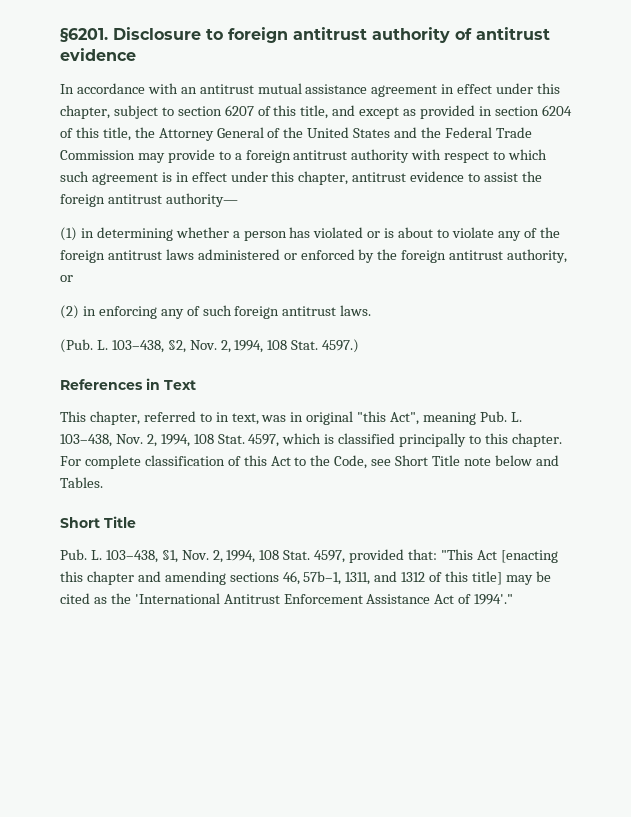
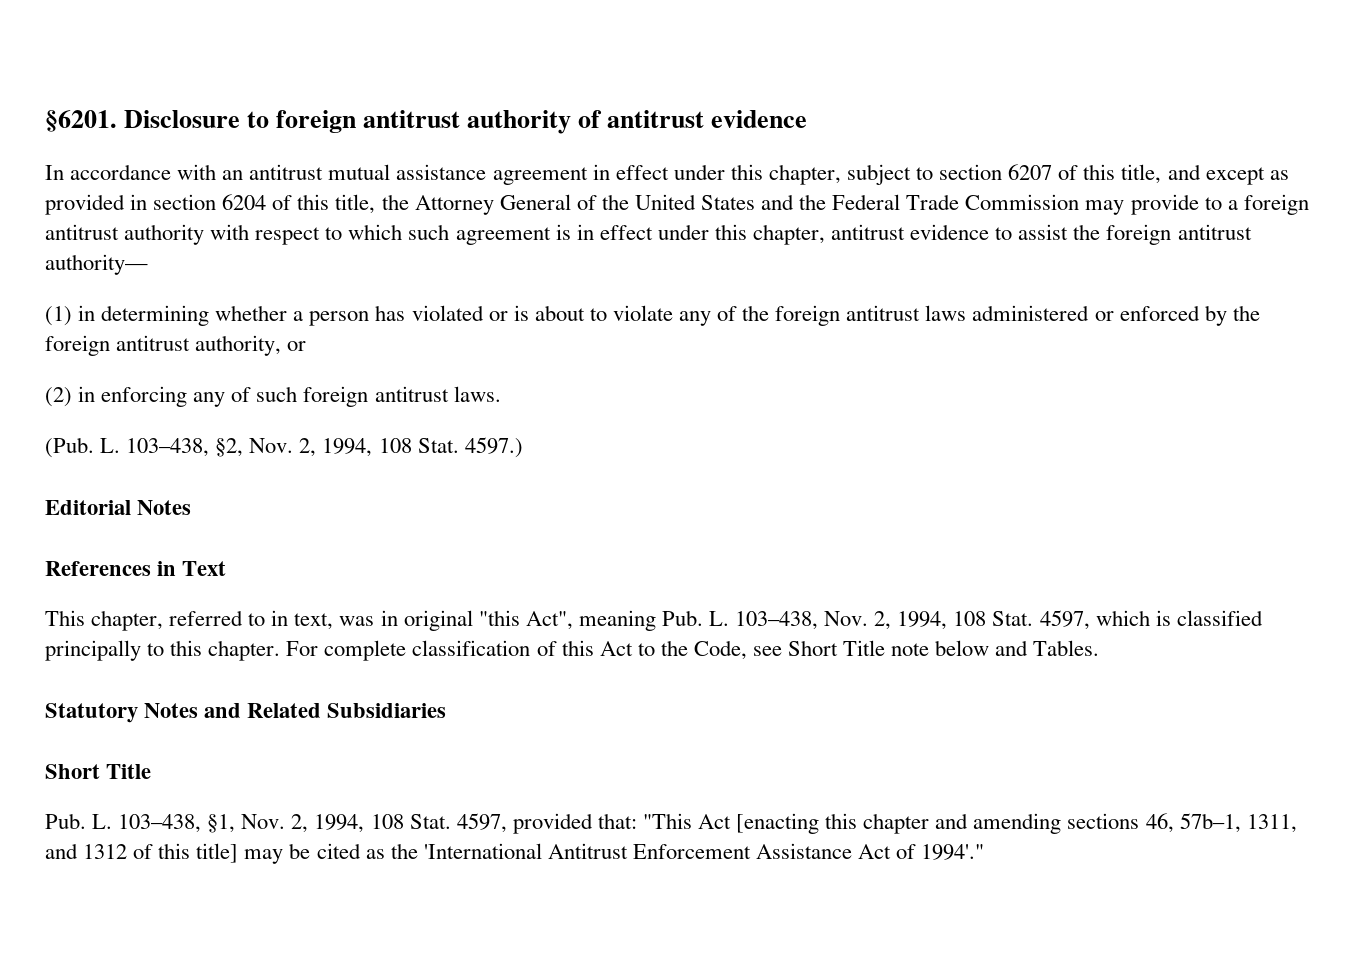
+ Editorial Notes
+ Statutory Notes and Related Subsidiaries

